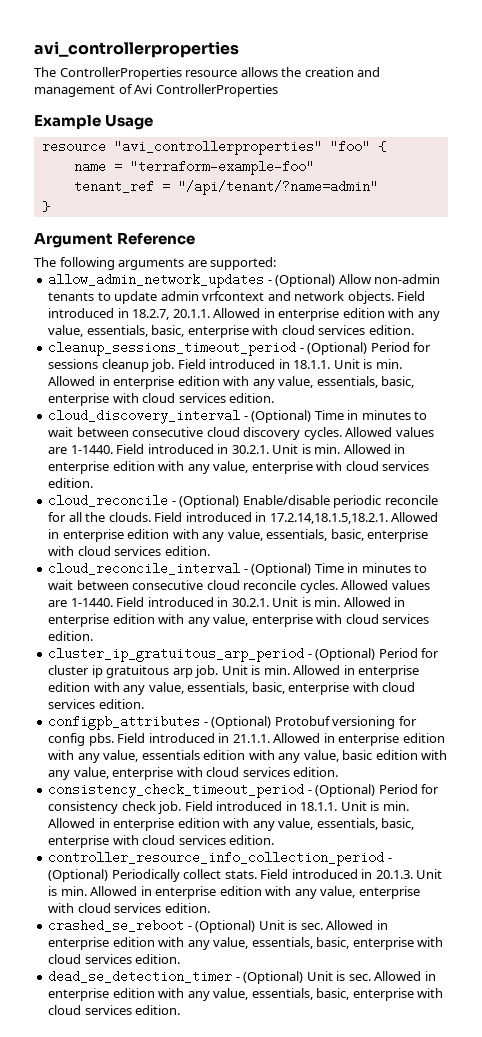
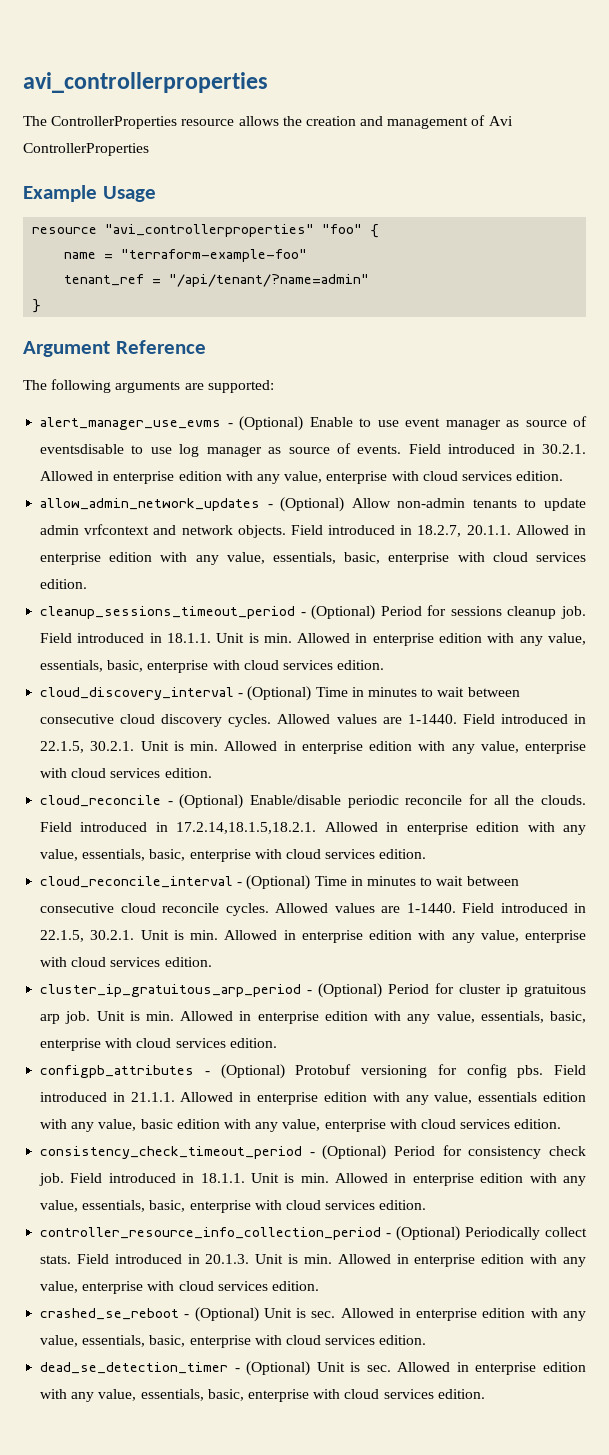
+ alert_manager_use_evms - (Optional) Enable to use event manager as source of eventsdisable to use log manager as source of events. Field introduced in 30.2.1. Allowed in enterprise edition with any value, enterprise with cloud services edition.
- cloud_discovery_interval - (Optional) Time in minutes to wait between consecutive cloud discovery cycles. Allowed values are 1-1440. Field introduced in 30.2.1. Unit is min. Allowed in enterprise edition with any value, enterprise with cloud services edition.
+ cloud_discovery_interval - (Optional) Time in minutes to wait between consecutive cloud discovery cycles. Allowed values are 1-1440. Field introduced in 22.1.5, 30.2.1. Unit is min. Allowed in enterprise edition with any value, enterprise with cloud services edition.
- cloud_reconcile_interval - (Optional) Time in minutes to wait between consecutive cloud reconcile cycles. Allowed values are 1-1440. Field introduced in 30.2.1. Unit is min. Allowed in enterprise edition with any value, enterprise with cloud services edition.
+ cloud_reconcile_interval - (Optional) Time in minutes to wait between consecutive cloud reconcile cycles. Allowed values are 1-1440. Field introduced in 22.1.5, 30.2.1. Unit is min. Allowed in enterprise edition with any value, enterprise with cloud services edition.

